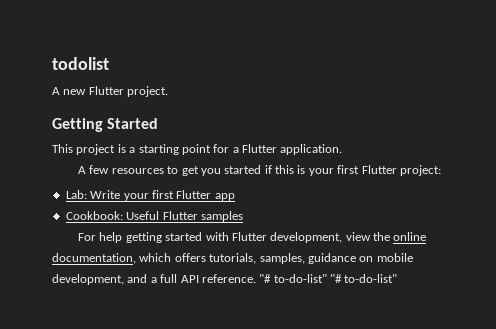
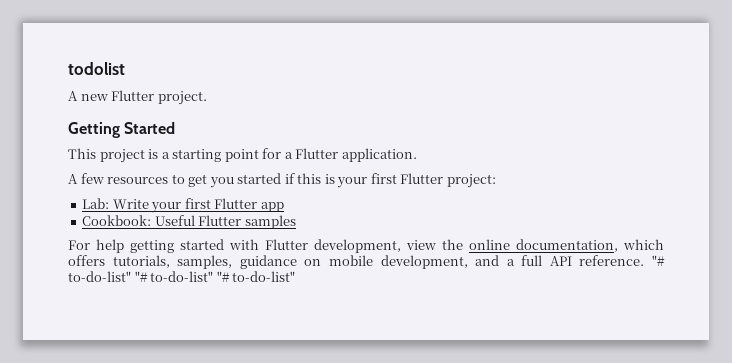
- "# to-do-list" "# to-do-list"
+ "# to-do-list" "# to-do-list" "# to-do-list"

